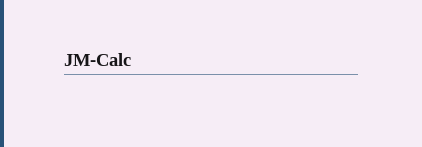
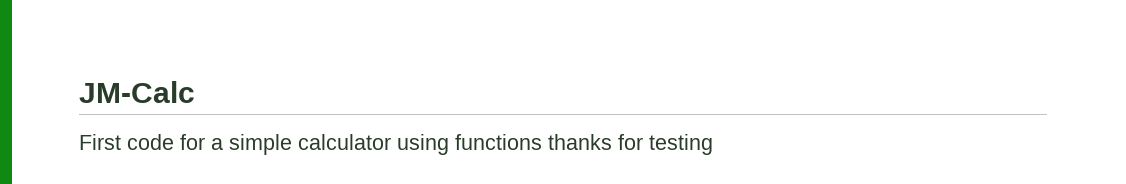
+ First code for a simple calculator using functions thanks for testing

